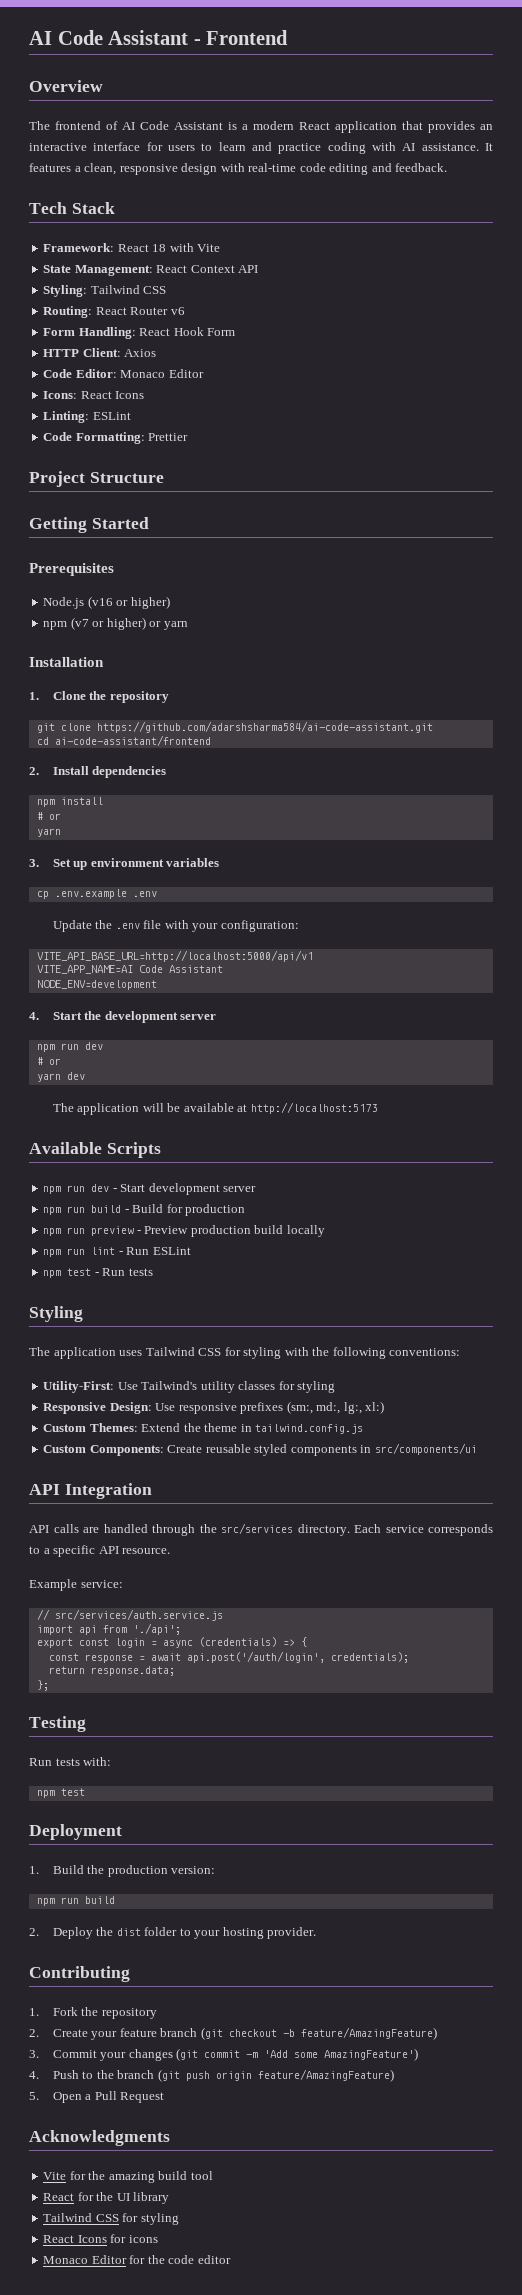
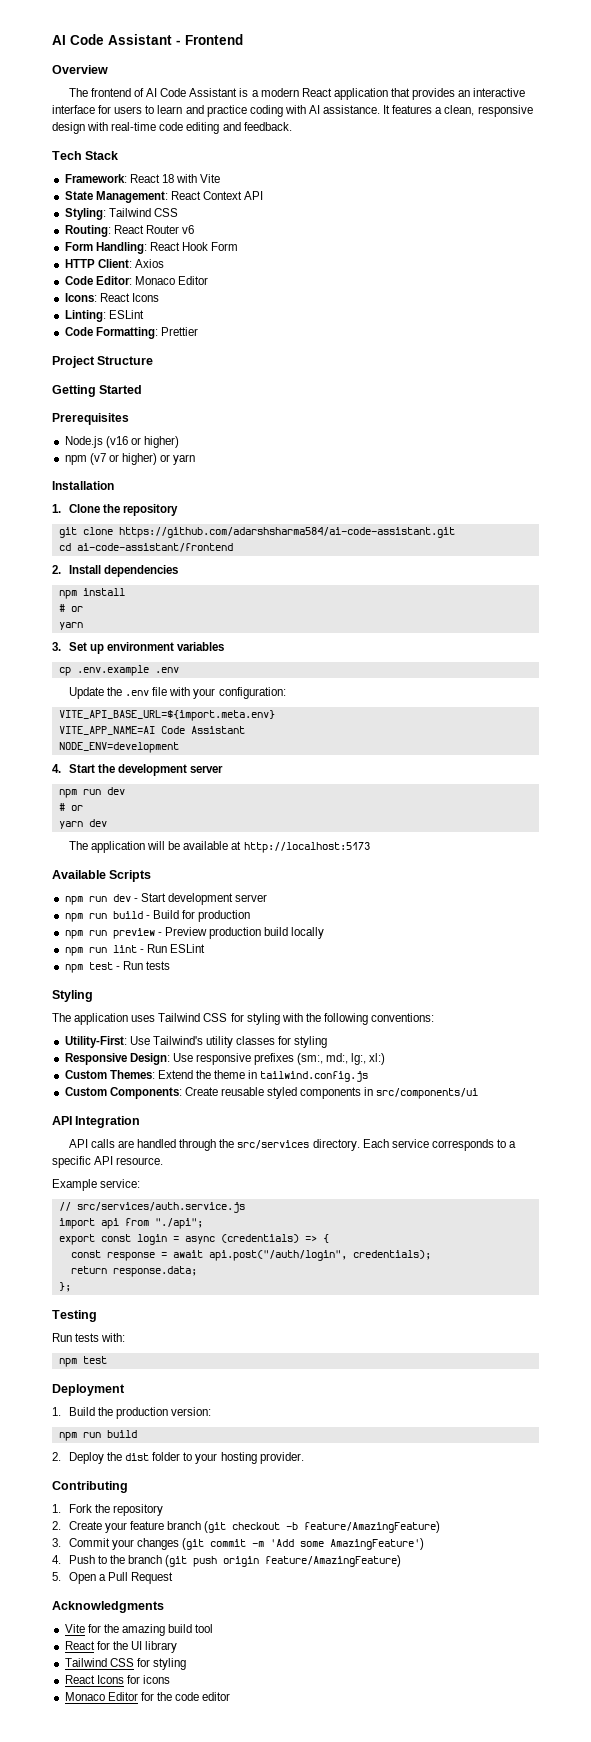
- VITE_API_BASE_URL=http://localhost:5000/api/v1
+ VITE_API_BASE_URL=${import.meta.env}
- import api from './api';
+ import api from "./api";
- const response = await api.post('/auth/login', credentials);
+ const response = await api.post("/auth/login", credentials);

